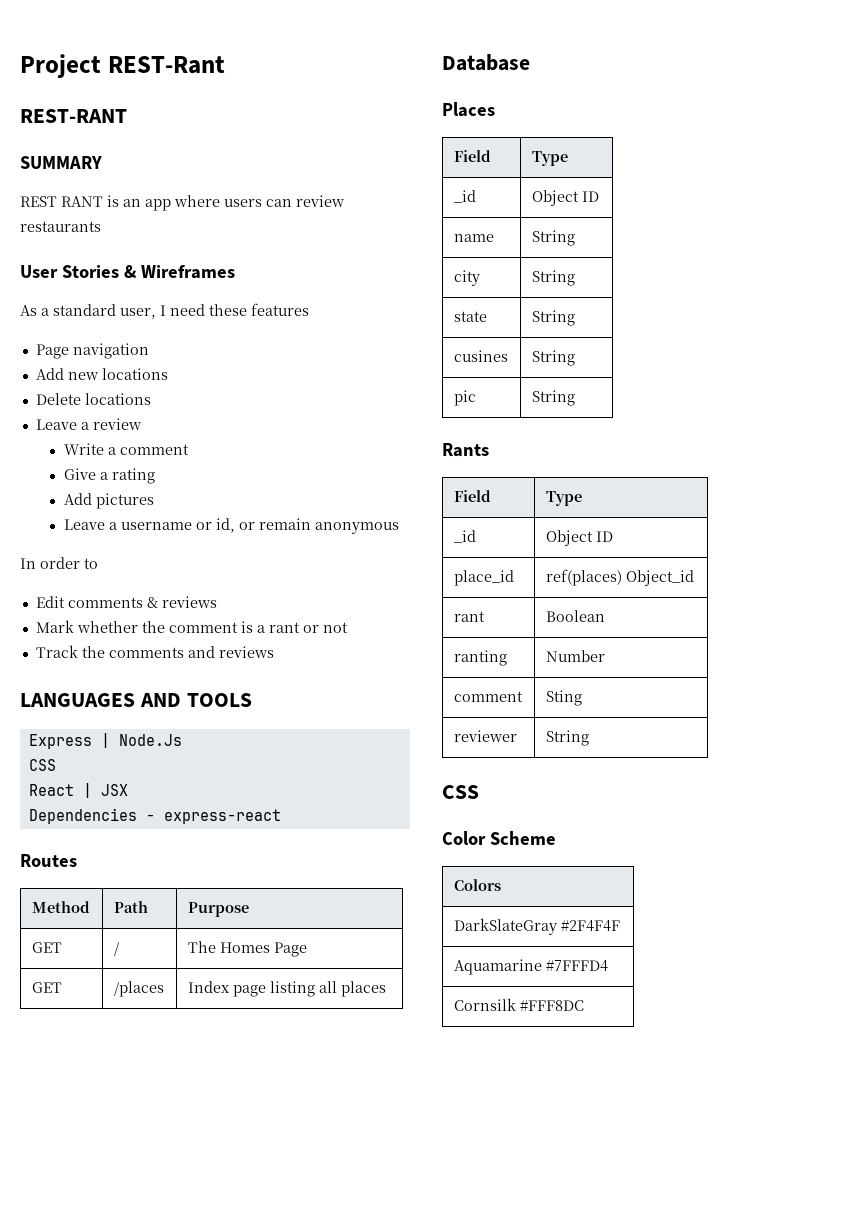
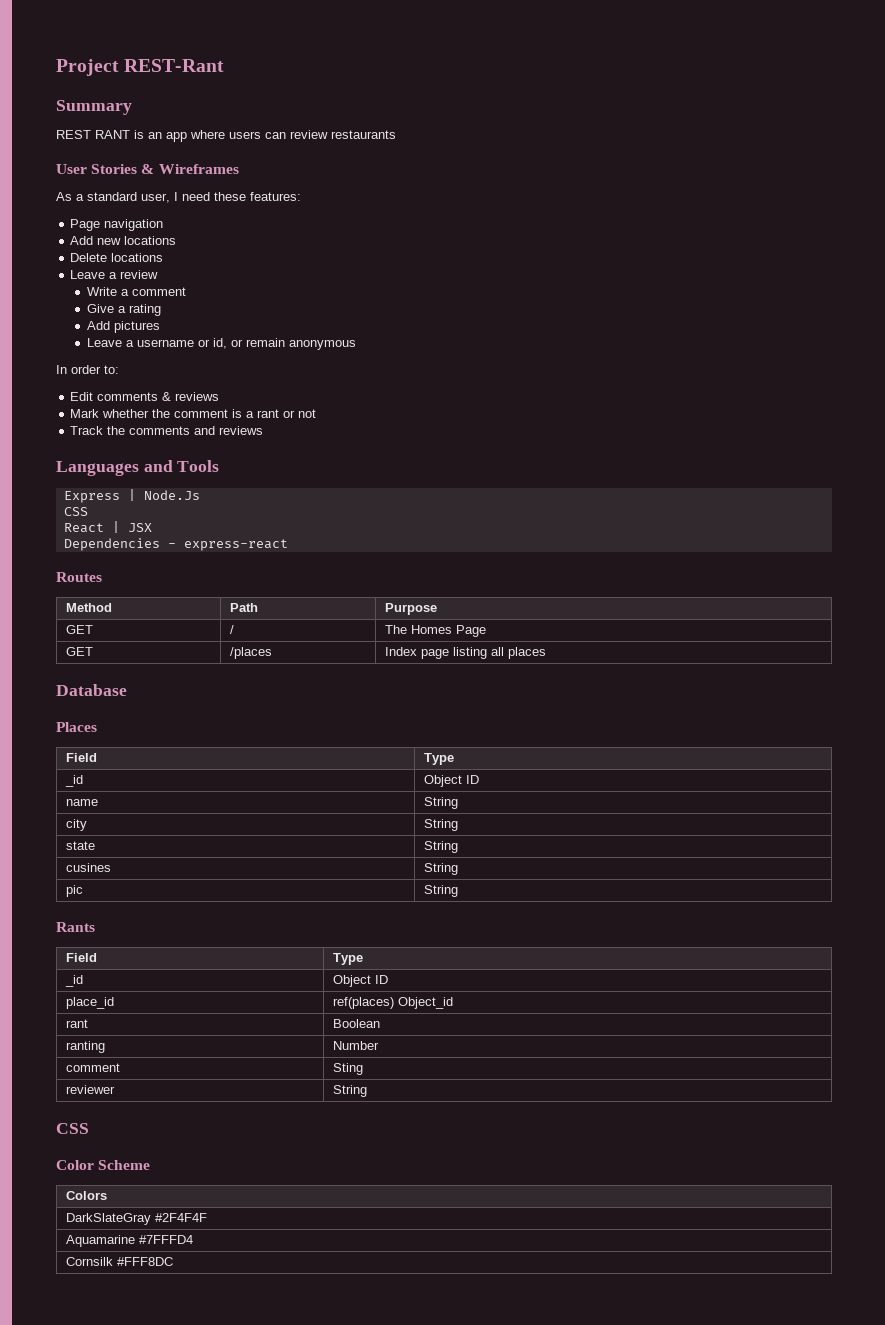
- REST-RANT
- SUMMARY
+ Summary
- As a standard user, I need these features
+ As a standard user, I need these features:
- In order to
+ In order to:
- LANGUAGES AND TOOLS
+ Languages and Tools

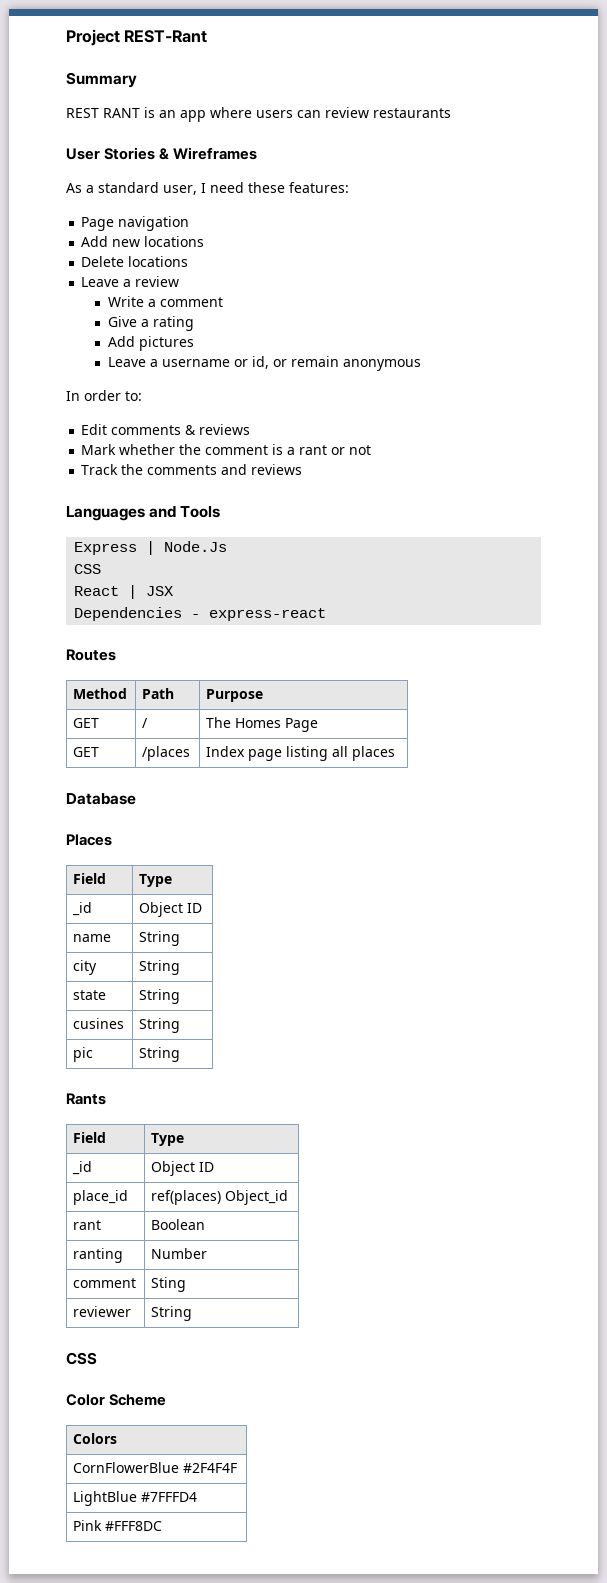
- DarkSlateGray #2F4F4F
+ CornFlowerBlue #2F4F4F
- Aquamarine #7FFFD4
+ LightBlue #7FFFD4
- Cornsilk #FFF8DC
+ Pink #FFF8DC

